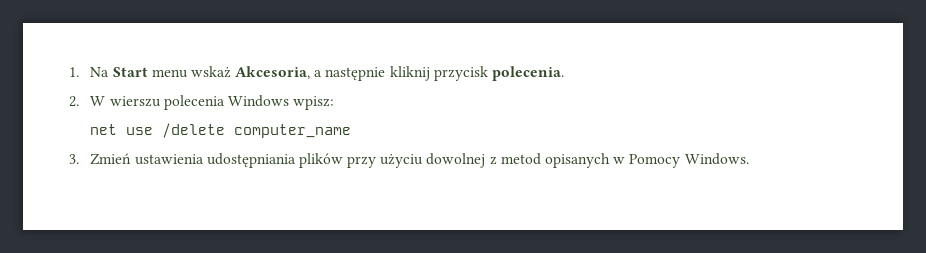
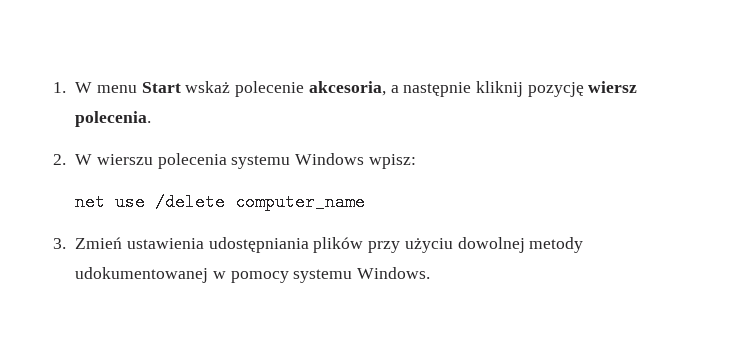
- 1. Na Start menu wskaż Akcesoria, a następnie kliknij przycisk polecenia.
+ 1. W menu Start wskaż polecenie akcesoria, a następnie kliknij pozycję wiersz polecenia.
- 2. W wierszu polecenia Windows wpisz:
+ 2. W wierszu polecenia systemu Windows wpisz:
- 3. Zmień ustawienia udostępniania plików przy użyciu dowolnej z metod opisanych w Pomocy Windows.
+ 3. Zmień ustawienia udostępniania plików przy użyciu dowolnej metody udokumentowanej w pomocy systemu Windows.

